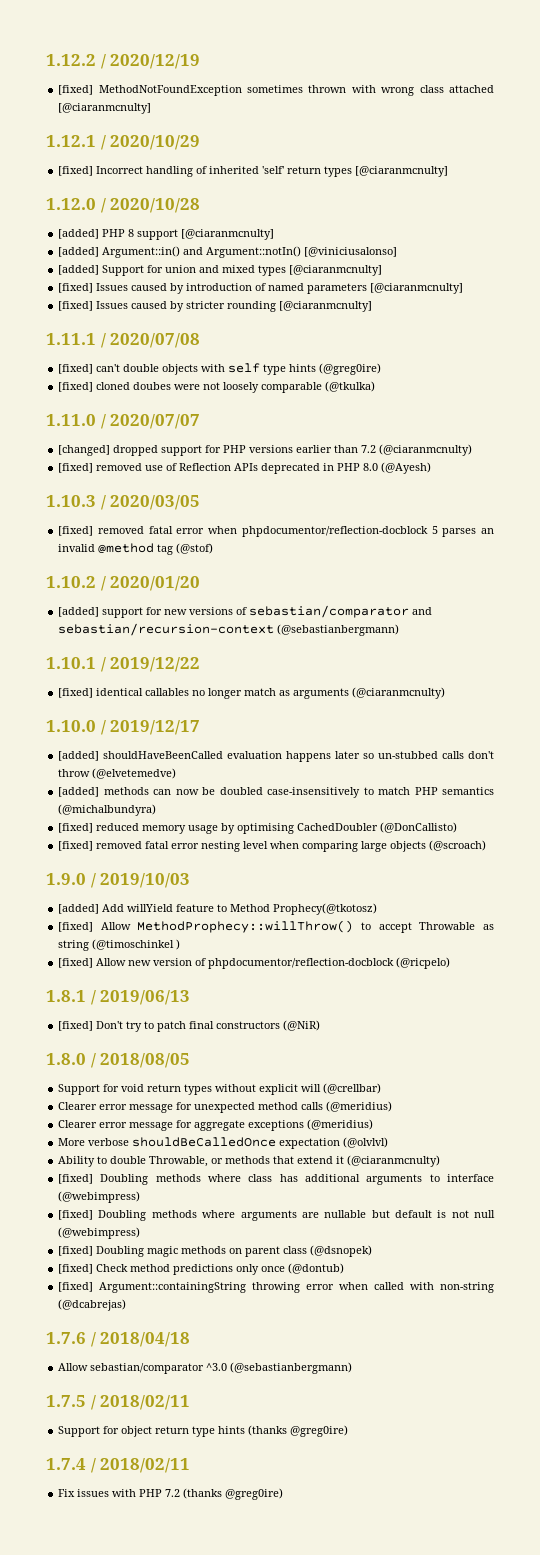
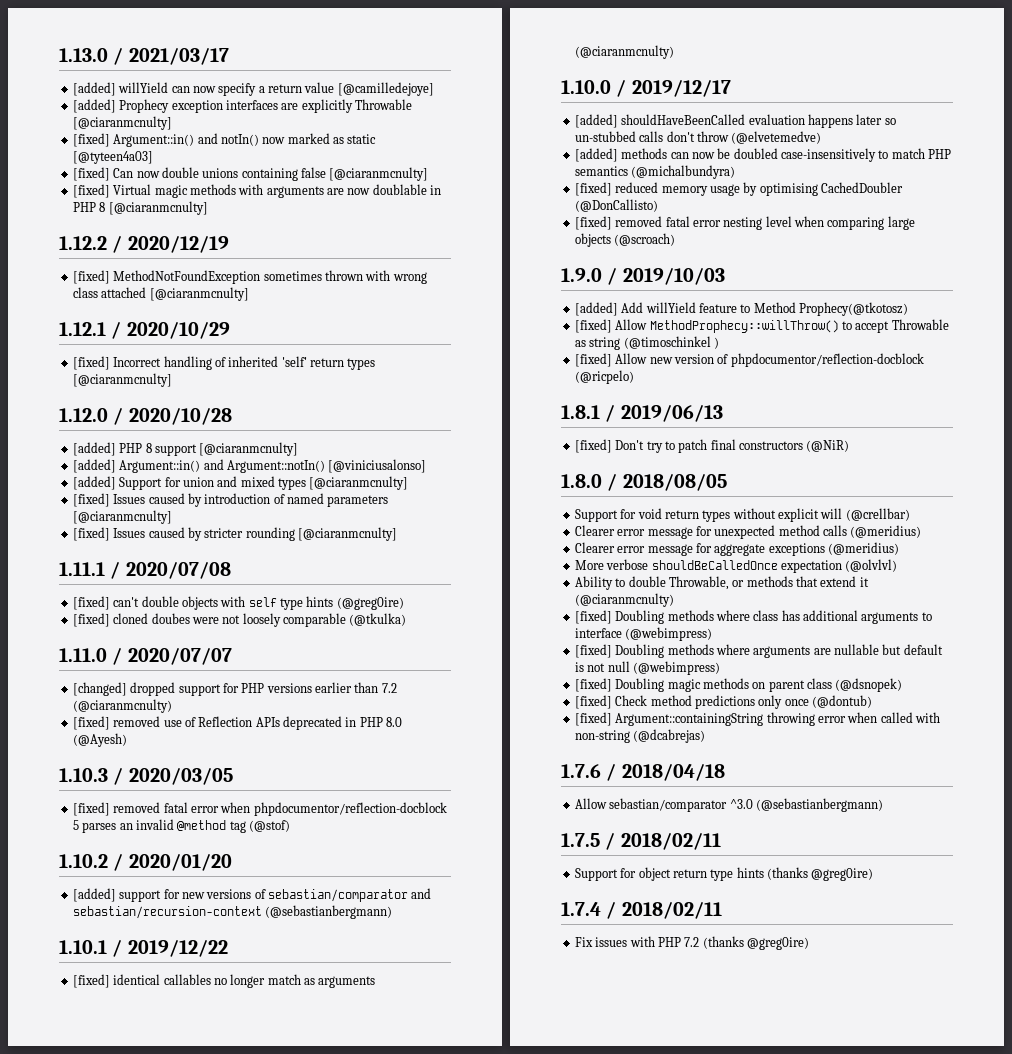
+ 1.13.0 / 2021/03/17
+ [added] willYield can now specify a return value [@camilledejoye]
+ [added] Prophecy exception interfaces are explicitly Throwable [@ciaranmcnulty]
+ [fixed] Argument::in() and notIn() now marked as static [@tyteen4a03]
+ [fixed] Can now double unions containing false [@ciaranmcnulty]
+ [fixed] Virtual magic methods with arguments are now doublable in PHP 8 [@ciaranmcnulty]

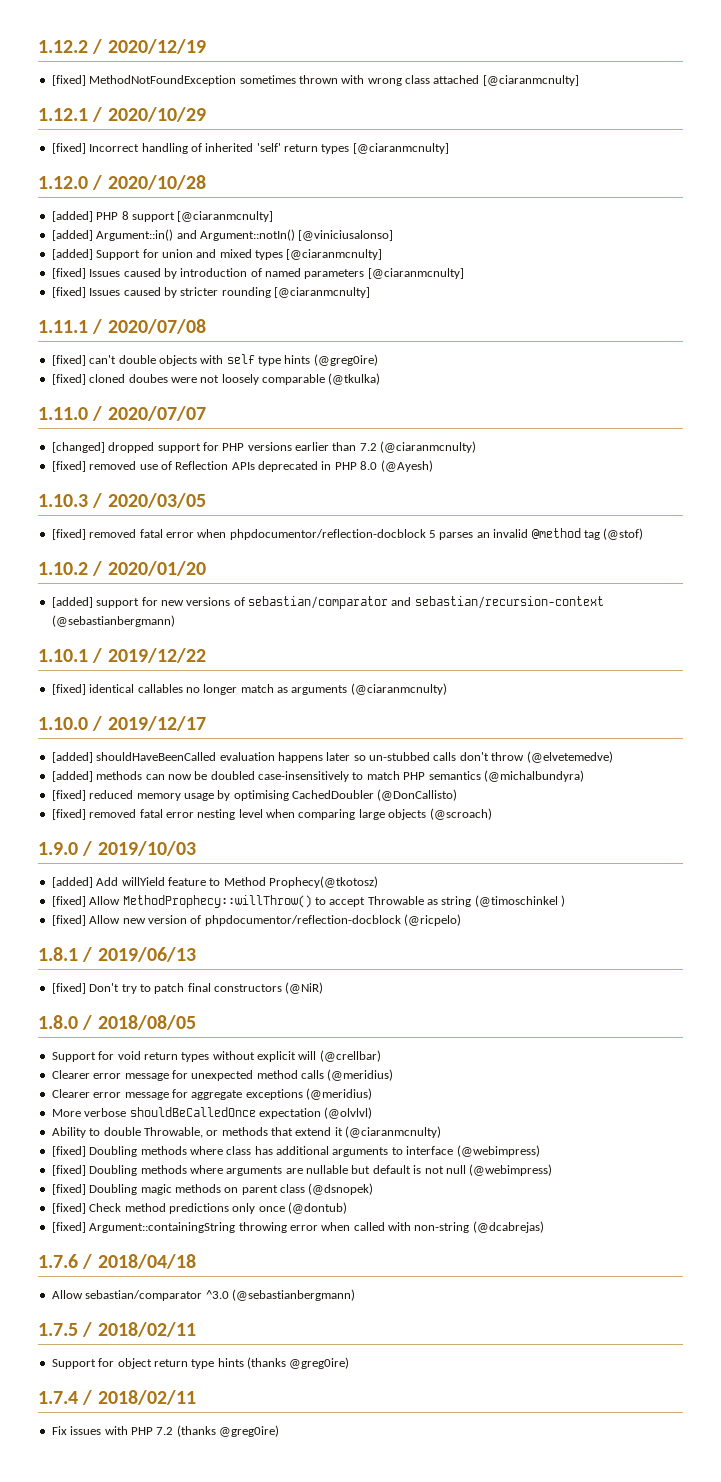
- 1.13.0 / 2021/03/17
- [added] willYield can now specify a return value [@camilledejoye]
- [added] Prophecy exception interfaces are explicitly Throwable [@ciaranmcnulty]
- [fixed] Argument::in() and notIn() now marked as static [@tyteen4a03]
- [fixed] Can now double unions containing false [@ciaranmcnulty]
- [fixed] Virtual magic methods with arguments are now doublable in PHP 8 [@ciaranmcnulty]

